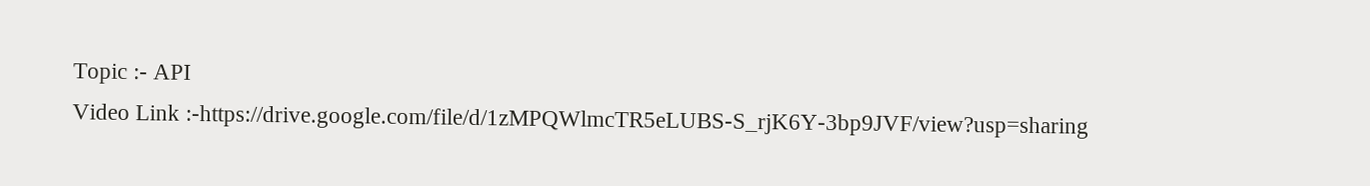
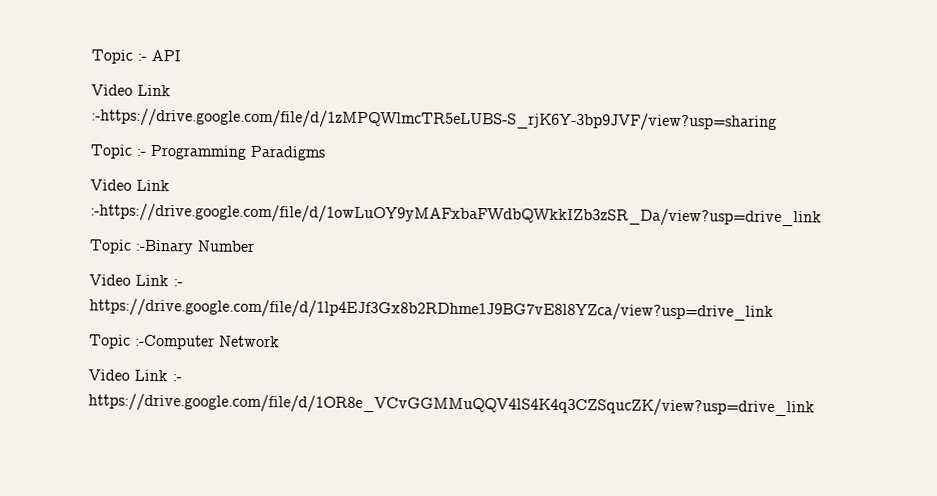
+ Topic :- Programming Paradigms
+ Video Link :-https://drive.google.com/file/d/1owLuOY9yMAFxbaFWdbQWkkIZb3zSR_Da/view?usp=drive_link
+ Topic :-Binary Number
+ Video Link :- https://drive.google.com/file/d/1lp4EJf3Gx8b2RDhme1J9BG7vE8l8YZca/view?usp=drive_link
+ Topic :-Computer Network
+ Video Link :- https://drive.google.com/file/d/1OR8e_VCvGGMMuQQV4lS4K4q3CZSqucZK/view?usp=drive_link

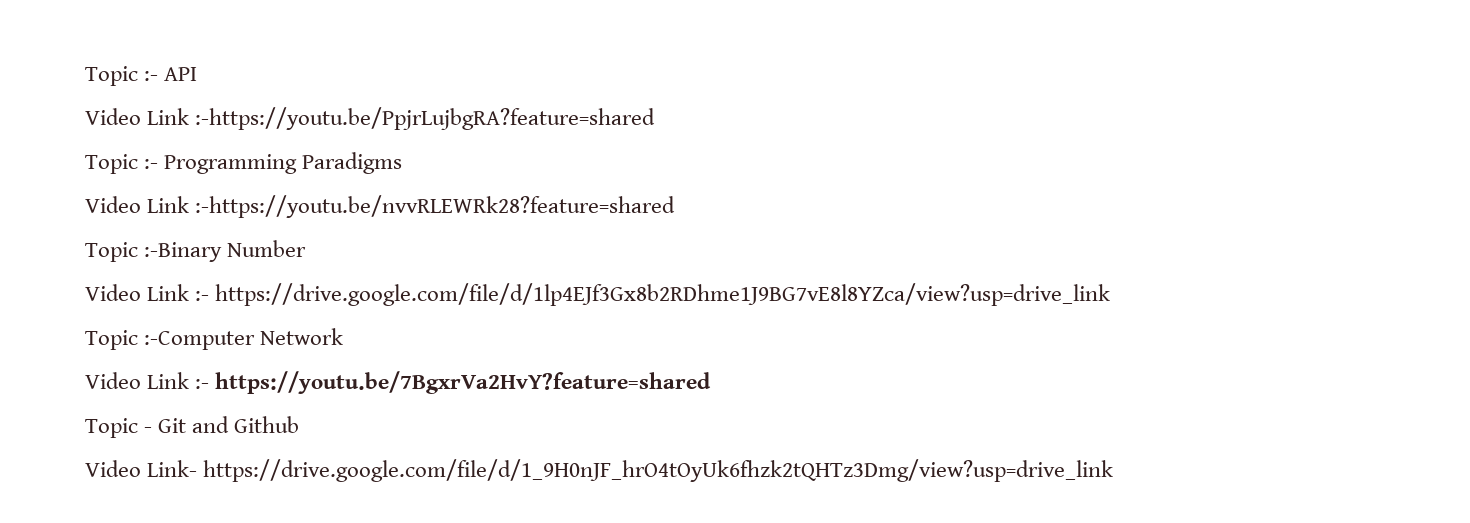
- Video Link :-https://drive.google.com/file/d/1zMPQWlmcTR5eLUBS-S_rjK6Y-3bp9JVF/view?usp=sharing
+ Video Link :-https://youtu.be/PpjrLujbgRA?feature=shared
- Video Link :-https://drive.google.com/file/d/1owLuOY9yMAFxbaFWdbQWkkIZb3zSR_Da/view?usp=drive_link
+ Video Link :-https://youtu.be/nvvRLEWRk28?feature=shared
- Video Link :- https://drive.google.com/file/d/1OR8e_VCvGGMMuQQV4lS4K4q3CZSqucZK/view?usp=drive_link
+ Video Link :- https://youtu.be/7BgxrVa2HvY?feature=shared
+ Topic - Git and Github
+ Video Link- https://drive.google.com/file/d/1_9H0nJF_hrO4tOyUk6fhzk2tQHTz3Dmg/view?usp=drive_link

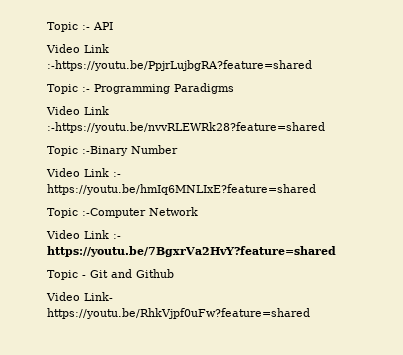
- Video Link :- https://drive.google.com/file/d/1lp4EJf3Gx8b2RDhme1J9BG7vE8l8YZca/view?usp=drive_link
+ Video Link :- https://youtu.be/hmIq6MNLIxE?feature=shared
- Video Link- https://drive.google.com/file/d/1_9H0nJF_hrO4tOyUk6fhzk2tQHTz3Dmg/view?usp=drive_link
+ Video Link- https://youtu.be/RhkVjpf0uFw?feature=shared

